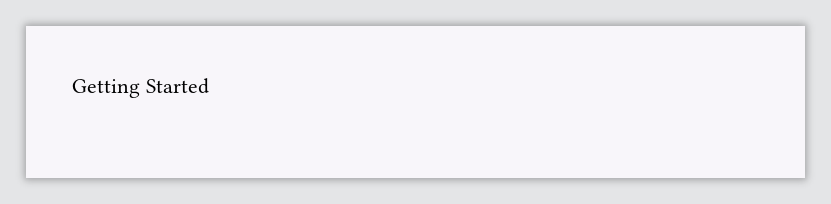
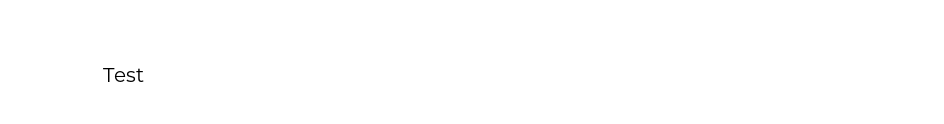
- Getting Started
+ Test

